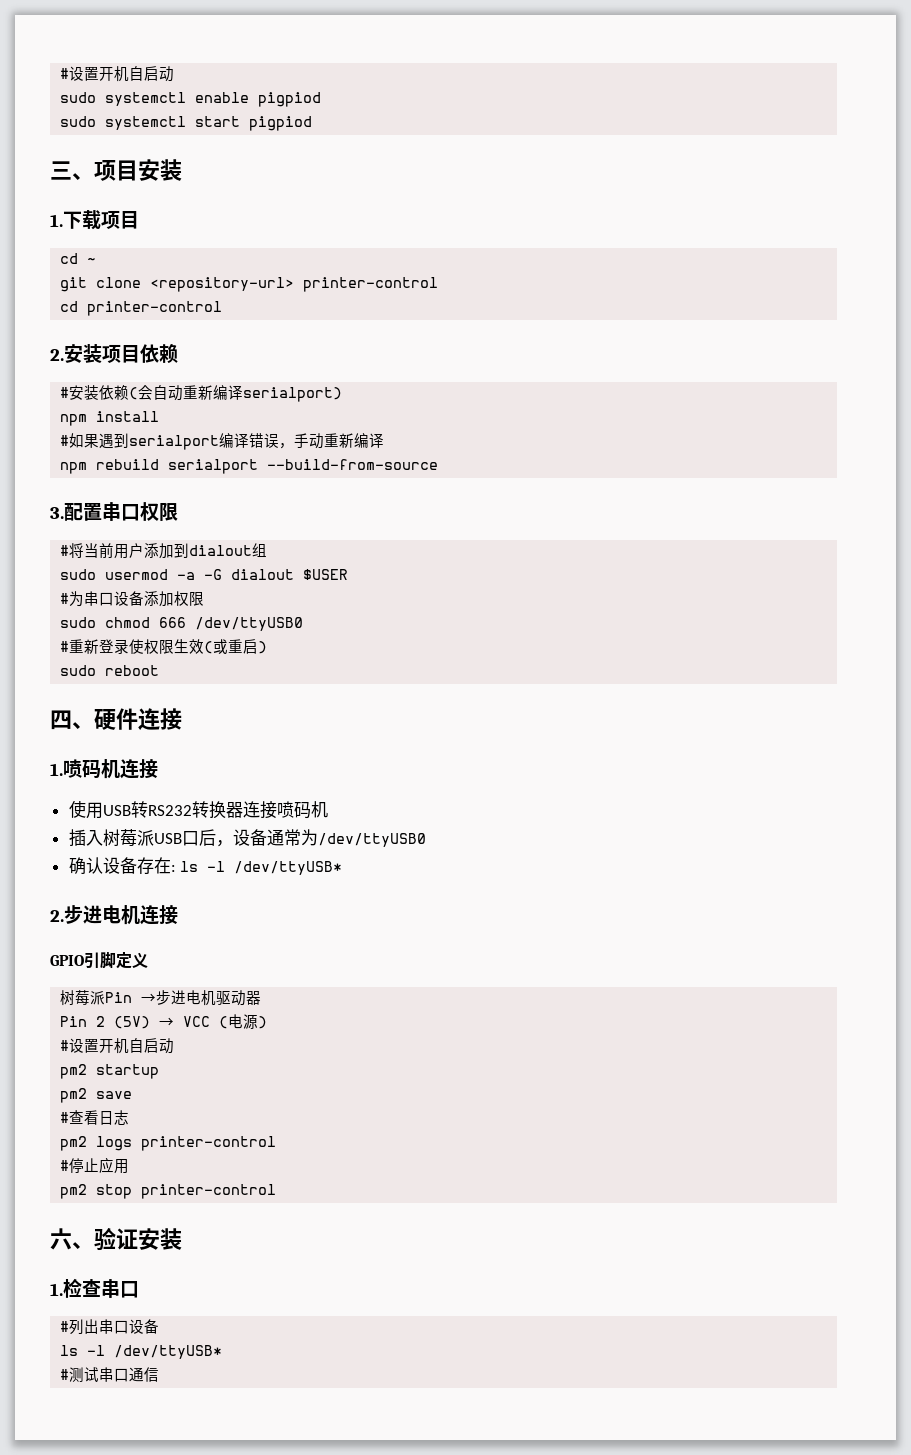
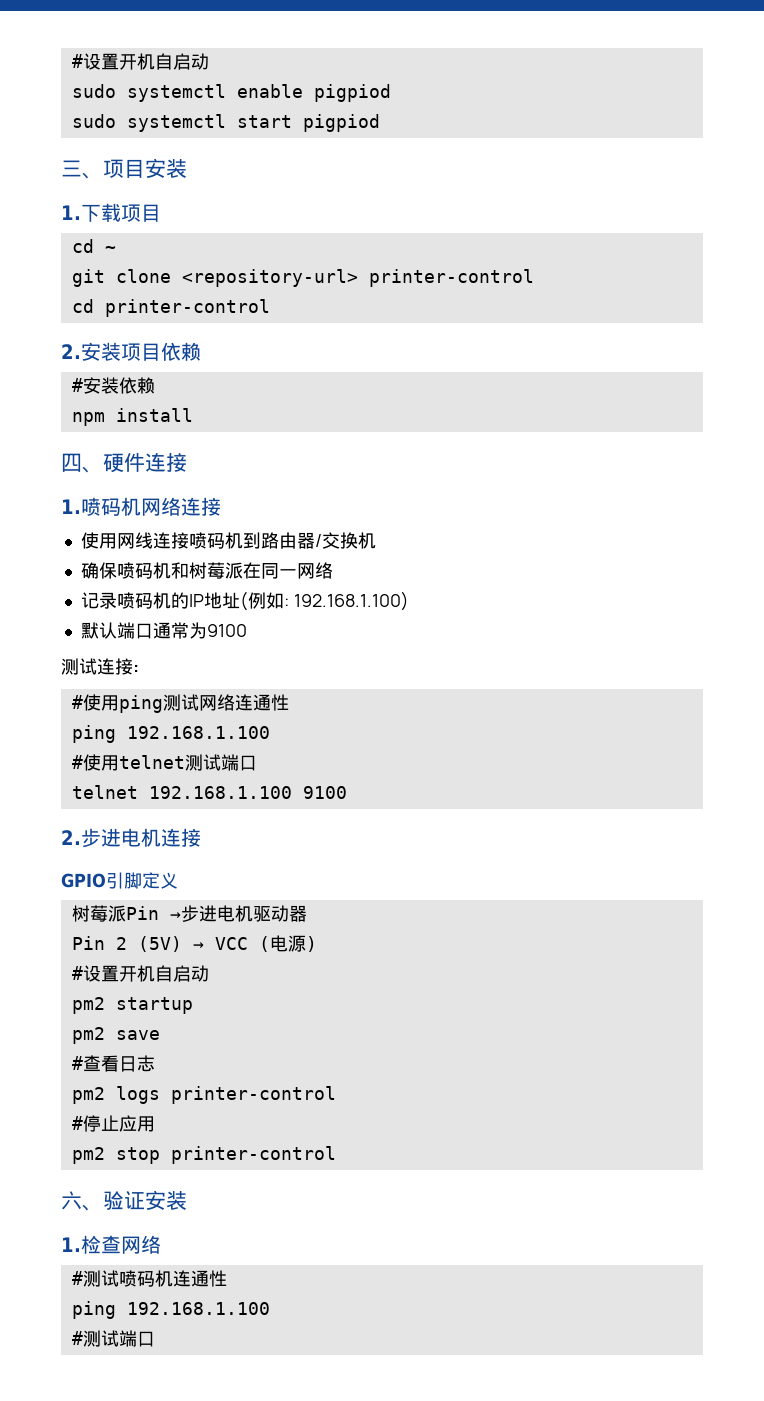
- #安装依赖(会自动重新编译serialport)
+ #安装依赖
  npm install
- #如果遇到serialport编译错误，手动重新编译
- npm rebuild serialport --build-from-source
- 3.配置串口权限
- #将当前用户添加到dialout组
- sudo usermod -a -G dialout $USER
- #为串口设备添加权限
- sudo chmod 666 /dev/ttyUSB0
- #重新登录使权限生效(或重启)
- sudo reboot
- 1.喷码机连接
+ 1.喷码机网络连接
- 使用USB转RS232转换器连接喷码机
- 插入树莓派USB口后，设备通常为/dev/ttyUSB0
- 确认设备存在: ls -l /dev/ttyUSB*
+ 使用网线连接喷码机到路由器/交换机
+ 确保喷码机和树莓派在同一网络
+ 记录喷码机的IP地址(例如: 192.168.1.100)
+ 默认端口通常为9100
+ 测试连接:
+ #使用ping测试网络连通性
+ ping 192.168.1.100
+ #使用telnet测试端口
+ telnet 192.168.1.100 9100
- 1.检查串口
- #列出串口设备
- ls -l /dev/ttyUSB*
- #测试串口通信
+ 1.检查网络
+ #测试喷码机连通性
+ ping 192.168.1.100
+ #测试端口

